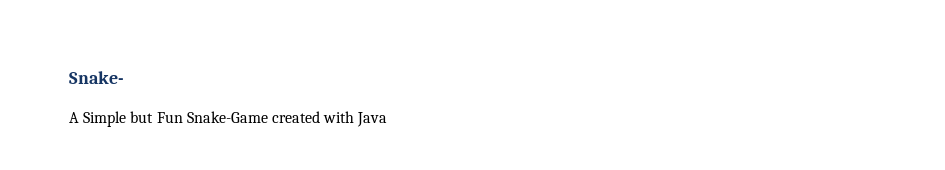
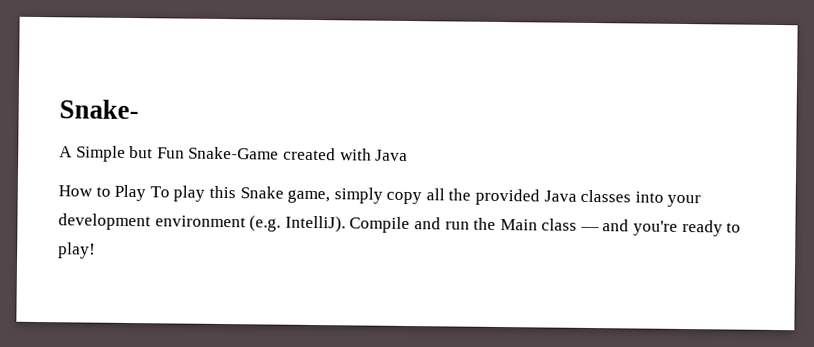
+ How to Play To play this Snake game, simply copy all the provided Java classes into your development environment (e.g. IntelliJ). Compile and run the Main class — and you're ready to play!

